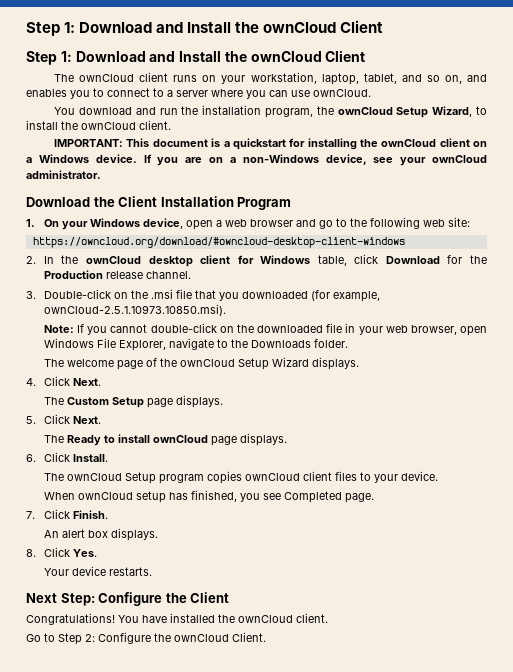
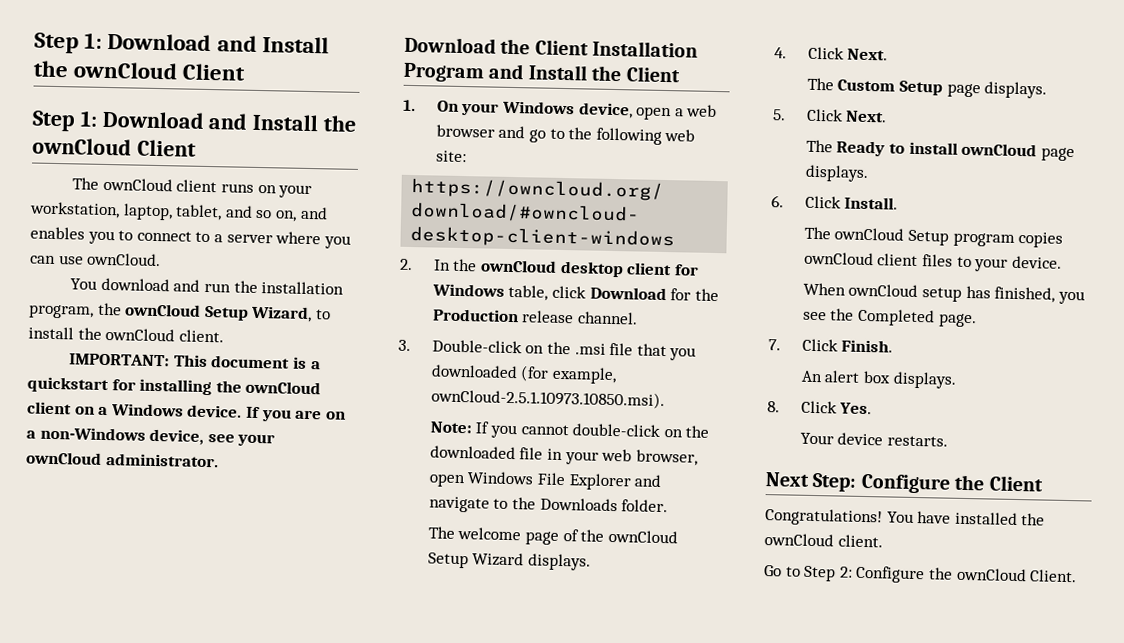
- Download the Client Installation Program
+ Download the Client Installation Program and Install the Client
- Note: If you cannot double-click on the downloaded file in your web browser, open Windows File Explorer, navigate to the Downloads folder.
+ Note: If you cannot double-click on the downloaded file in your web browser, open Windows File Explorer and navigate to the Downloads folder.
- When ownCloud setup has finished, you see Completed page.
+ When ownCloud setup has finished, you see the Completed page.

